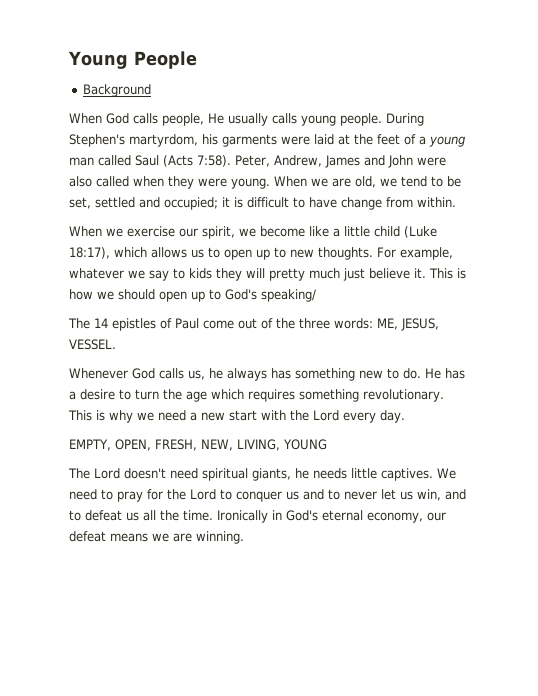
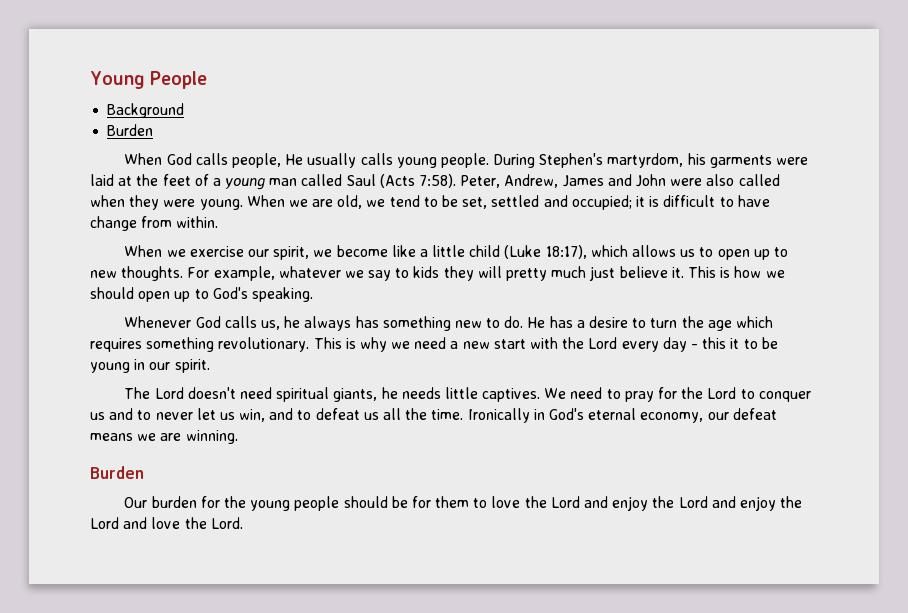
  Background
+ Burden
- This is how we should open up to God's speaking/
- The 14 epistles of Paul come out of the three words: ME, JESUS, VESSEL.
+ This is how we should open up to God's speaking.
- This is why we need a new start with the Lord every day.
- EMPTY, OPEN, FRESH, NEW, LIVING, YOUNG
+ This is why we need a new start with the Lord every day - this it to be young in our spirit.
  Ironically in God's eternal economy, our defeat means we are winning.
+ Burden
+ Our burden for the young people should be for them to love the Lord and enjoy the Lord and enjoy the Lord and love the Lord.

